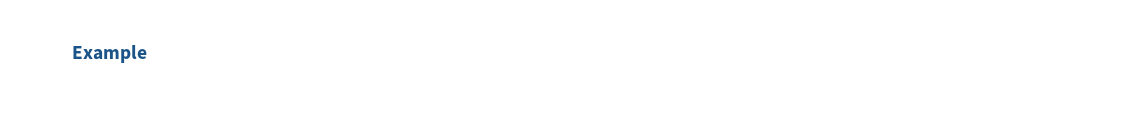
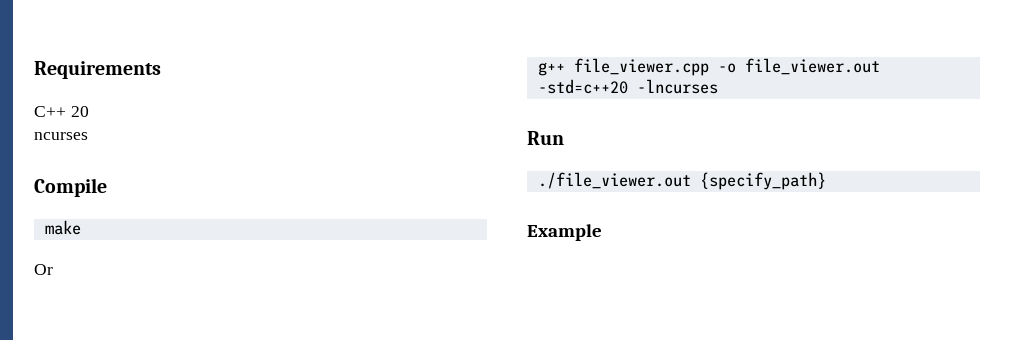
+ Requirements
+ C++ 20
+ ncurses
+ Compile
+ make
+ Or
+ g++ file_viewer.cpp -o file_viewer.out -std=c++20 -lncurses
+ Run
+ ./file_viewer.out {specify_path}

